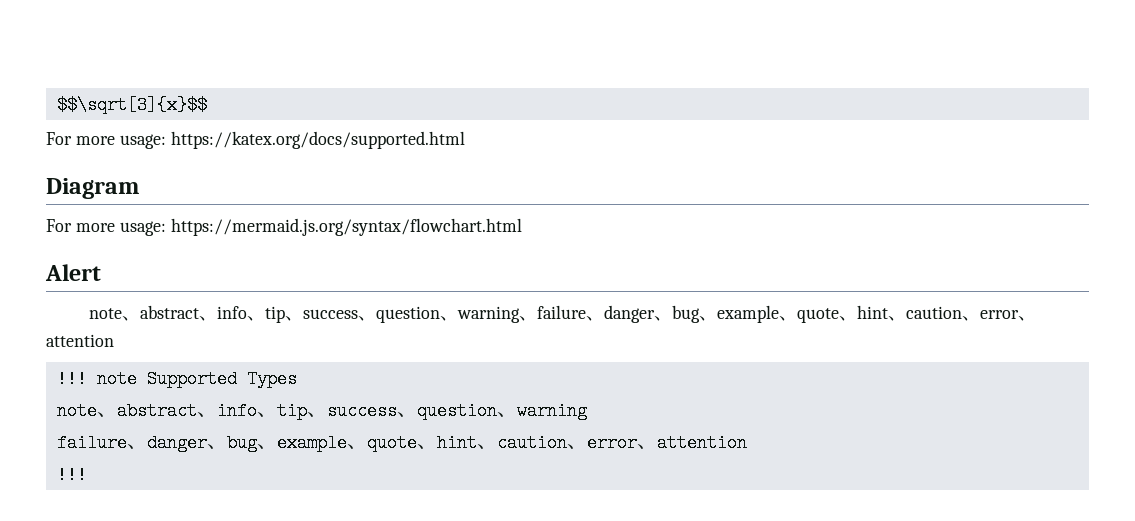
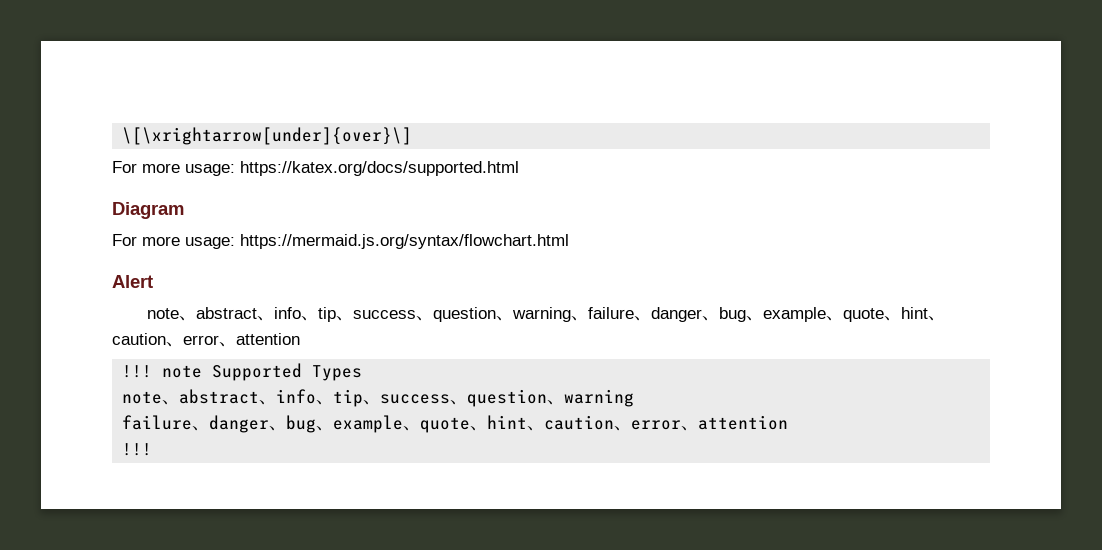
- $$\sqrt[3]{x}$$
+ \[\xrightarrow[under]{over}\]

